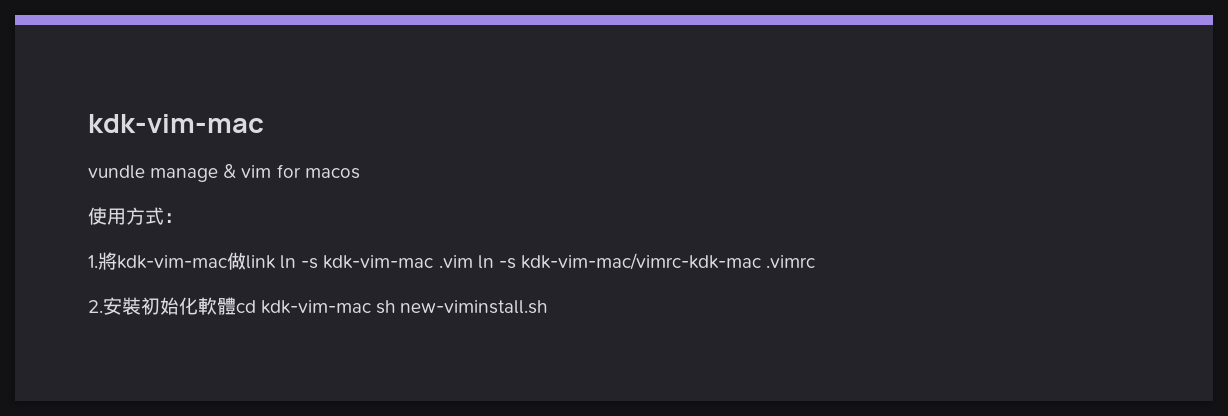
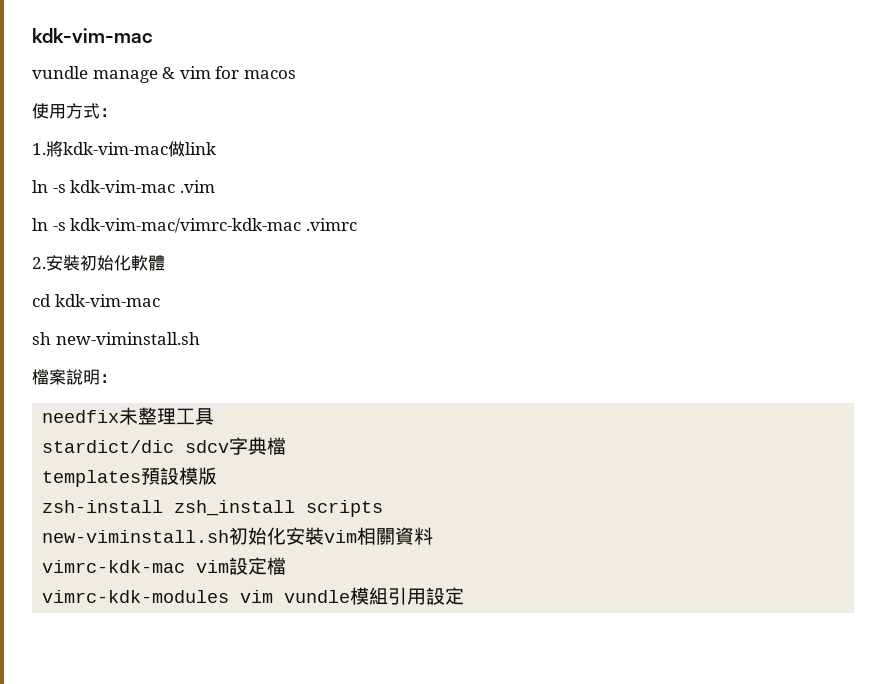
- 1.將kdk-vim-mac做link ln -s kdk-vim-mac .vim ln -s kdk-vim-mac/vimrc-kdk-mac .vimrc
+ 1.將kdk-vim-mac做link
+ ln -s kdk-vim-mac .vim
+ ln -s kdk-vim-mac/vimrc-kdk-mac .vimrc
- 2.安裝初始化軟體cd kdk-vim-mac sh new-viminstall.sh
+ 2.安裝初始化軟體
+ cd kdk-vim-mac
+ sh new-viminstall.sh
+ 檔案說明：
+ needfix未整理工具
+ stardict/dic sdcv字典檔
+ templates預設模版
+ zsh-install zsh_install scripts
+ new-viminstall.sh初始化安裝vim相關資料
+ vimrc-kdk-mac vim設定檔
+ vimrc-kdk-modules vim vundle模組引用設定

